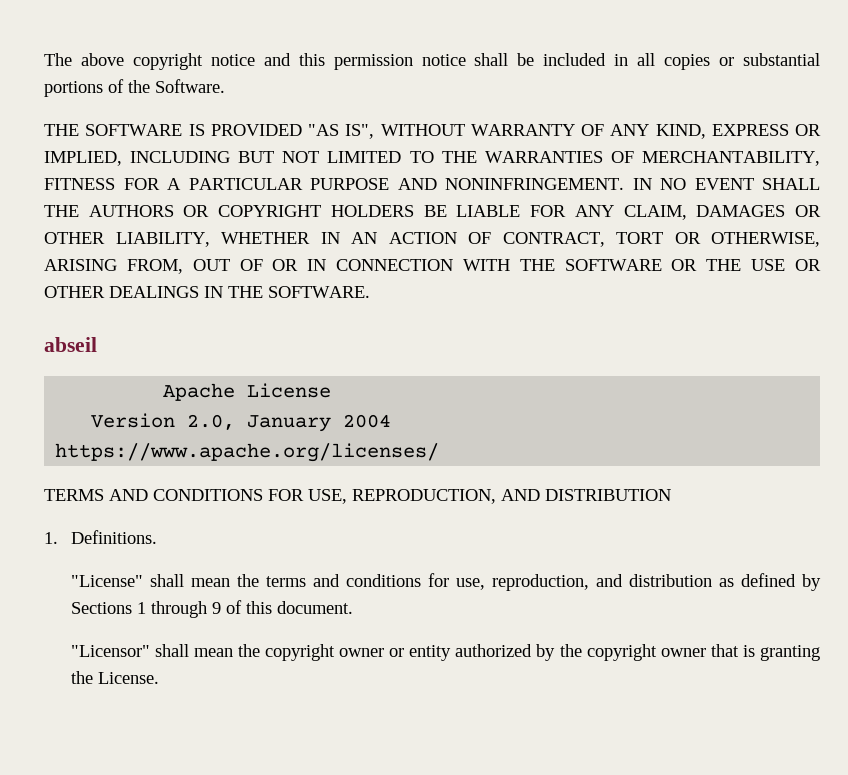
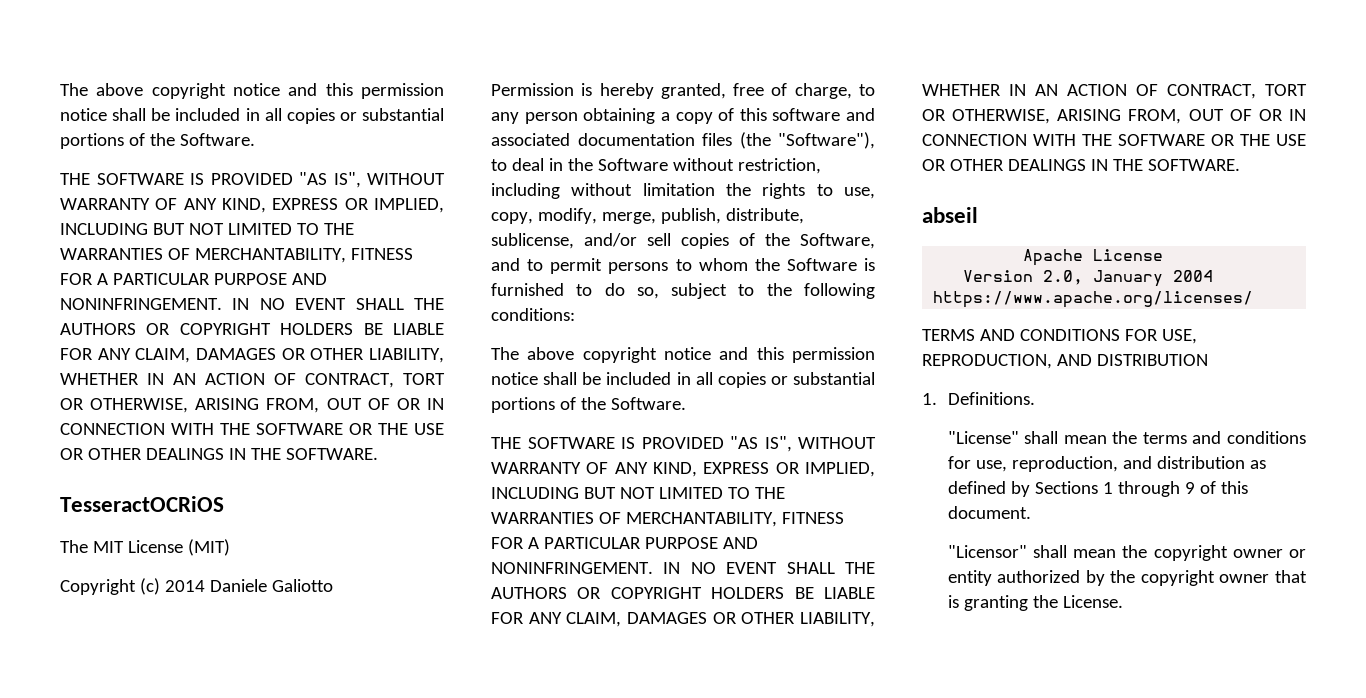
+ TesseractOCRiOS
+ The MIT License (MIT)
+ Copyright (c) 2014 Daniele Galiotto
+ Permission is hereby granted, free of charge, to any person obtaining a copy of this software and associated documentation files (the "Software"), to deal in the Software without restriction, including without limitation the rights to use, copy, modify, merge, publish, distribute, sublicense, and/or sell copies of the Software, and to permit persons to whom the Software is furnished to do so, subject to the following conditions:
+ The above copyright notice and this permission notice shall be included in all copies or substantial portions of the Software.
+ THE SOFTWARE IS PROVIDED "AS IS", WITHOUT WARRANTY OF ANY KIND, EXPRESS OR IMPLIED, INCLUDING BUT NOT LIMITED TO THE WARRANTIES OF MERCHANTABILITY, FITNESS FOR A PARTICULAR PURPOSE AND NONINFRINGEMENT. IN NO EVENT SHALL THE AUTHORS OR COPYRIGHT HOLDERS BE LIABLE FOR ANY CLAIM, DAMAGES OR OTHER LIABILITY, WHETHER IN AN ACTION OF CONTRACT, TORT OR OTHERWISE, ARISING FROM, OUT OF OR IN CONNECTION WITH THE SOFTWARE OR THE USE OR OTHER DEALINGS IN THE SOFTWARE.

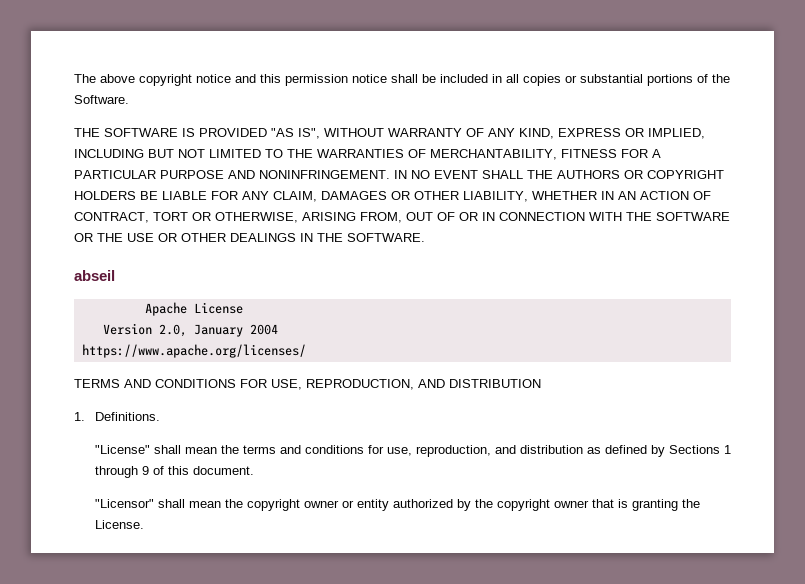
- TesseractOCRiOS
- The MIT License (MIT)
- Copyright (c) 2014 Daniele Galiotto
- Permission is hereby granted, free of charge, to any person obtaining a copy of this software and associated documentation files (the "Software"), to deal in the Software without restriction, including without limitation the rights to use, copy, modify, merge, publish, distribute, sublicense, and/or sell copies of the Software, and to permit persons to whom the Software is furnished to do so, subject to the following conditions:
- The above copyright notice and this permission notice shall be included in all copies or substantial portions of the Software.
- THE SOFTWARE IS PROVIDED "AS IS", WITHOUT WARRANTY OF ANY KIND, EXPRESS OR IMPLIED, INCLUDING BUT NOT LIMITED TO THE WARRANTIES OF MERCHANTABILITY, FITNESS FOR A PARTICULAR PURPOSE AND NONINFRINGEMENT. IN NO EVENT SHALL THE AUTHORS OR COPYRIGHT HOLDERS BE LIABLE FOR ANY CLAIM, DAMAGES OR OTHER LIABILITY, WHETHER IN AN ACTION OF CONTRACT, TORT OR OTHERWISE, ARISING FROM, OUT OF OR IN CONNECTION WITH THE SOFTWARE OR THE USE OR OTHER DEALINGS IN THE SOFTWARE.

